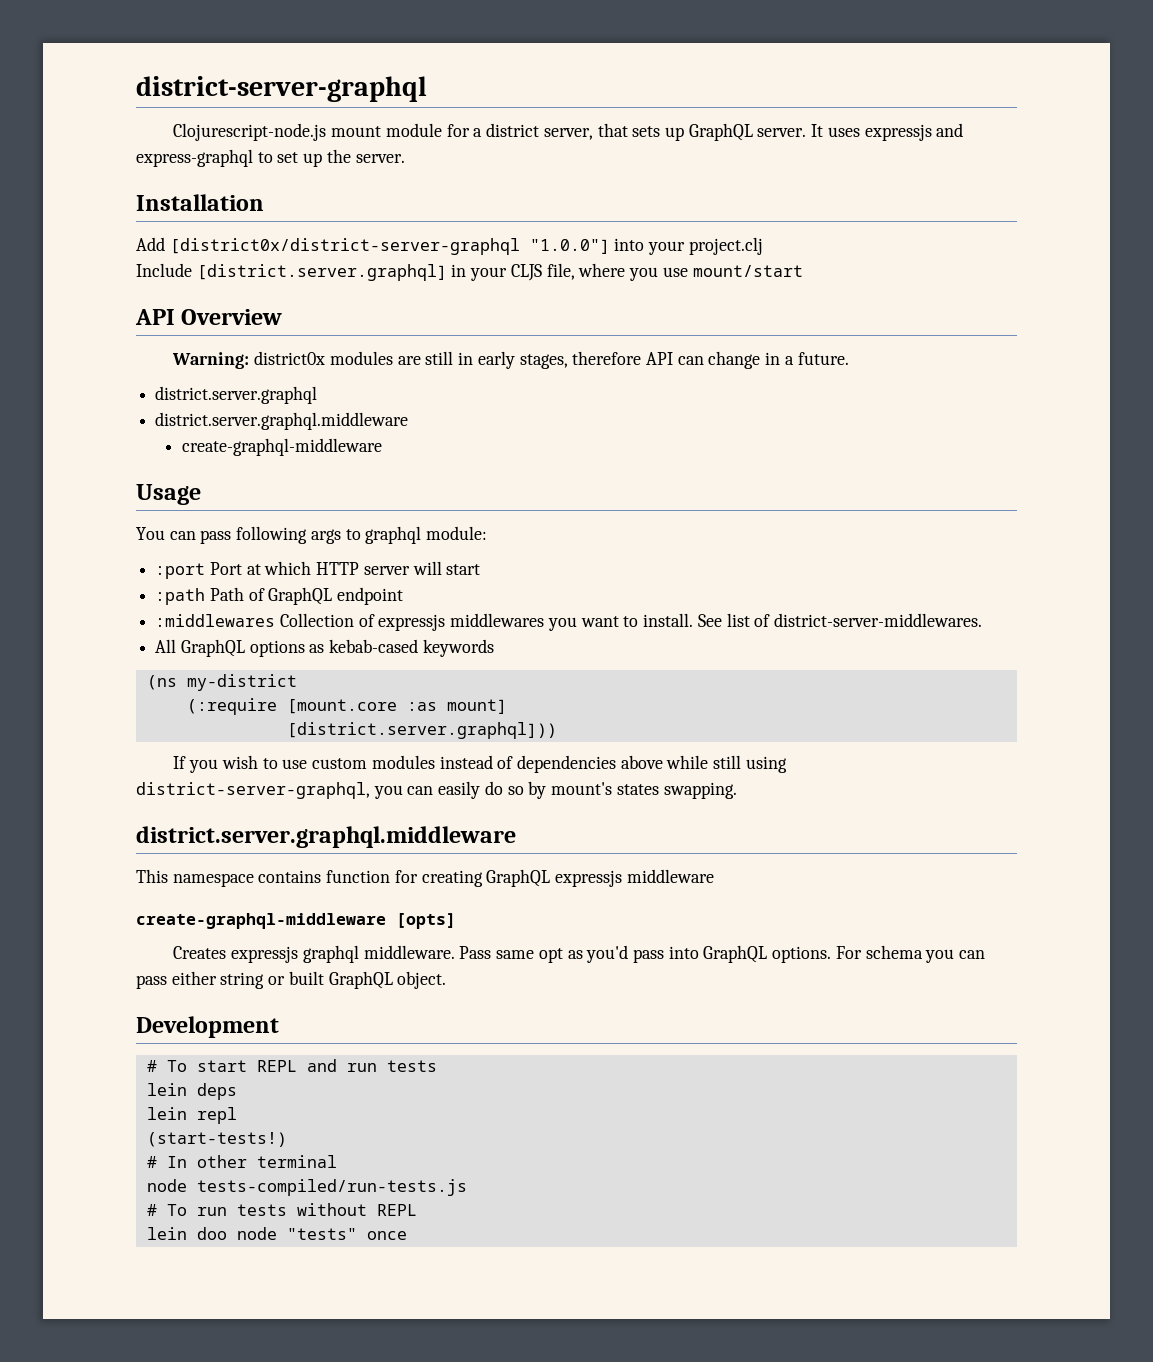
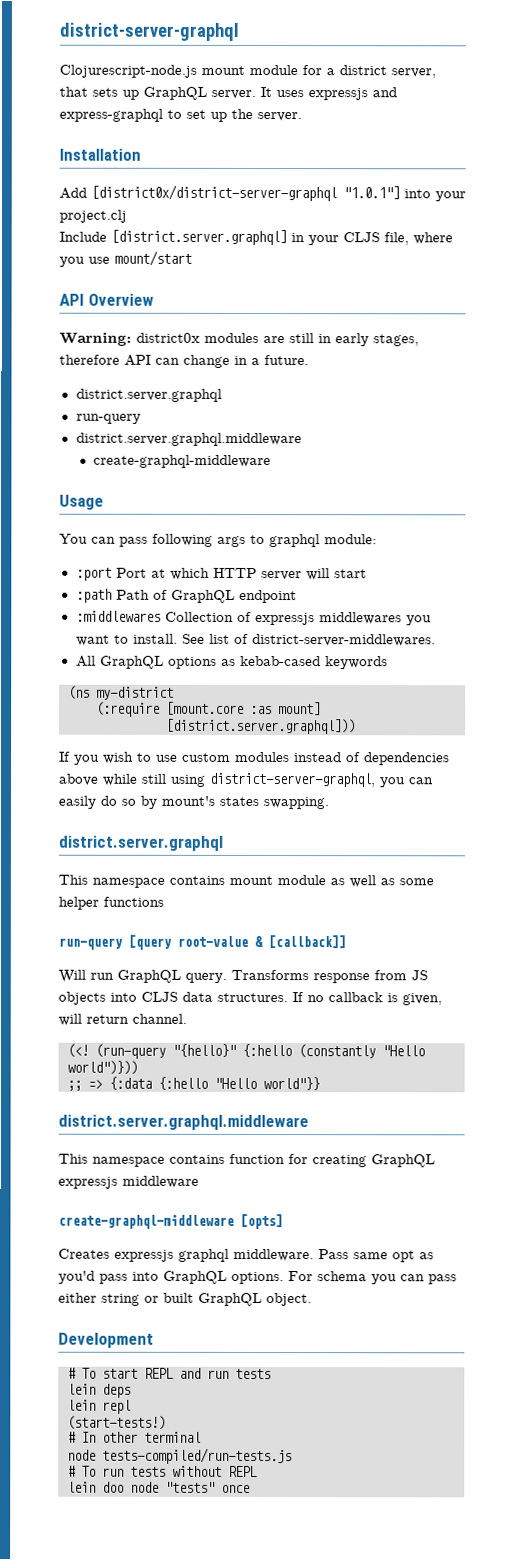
- Add [district0x/district-server-graphql "1.0.0"] into your project.clj
+ Add [district0x/district-server-graphql "1.0.1"] into your project.clj
  Warning: district0x modules are still in early stages, therefore API can change in a future.
  district.server.graphql
+ run-query
  If you wish to use custom modules instead of dependencies above while still using district-server-graphql, you can easily do so by mount's states swapping.
+ district.server.graphql
+ This namespace contains mount module as well as some helper functions
+ run-query [query root-value & [callback]]
+ Will run GraphQL query. Transforms response from JS objects into CLJS data structures. If no callback is given, will return channel.
+ (<! (run-query "{hello}" {:hello (constantly "Hello world")}))
+ ;; => {:data {:hello "Hello world"}}

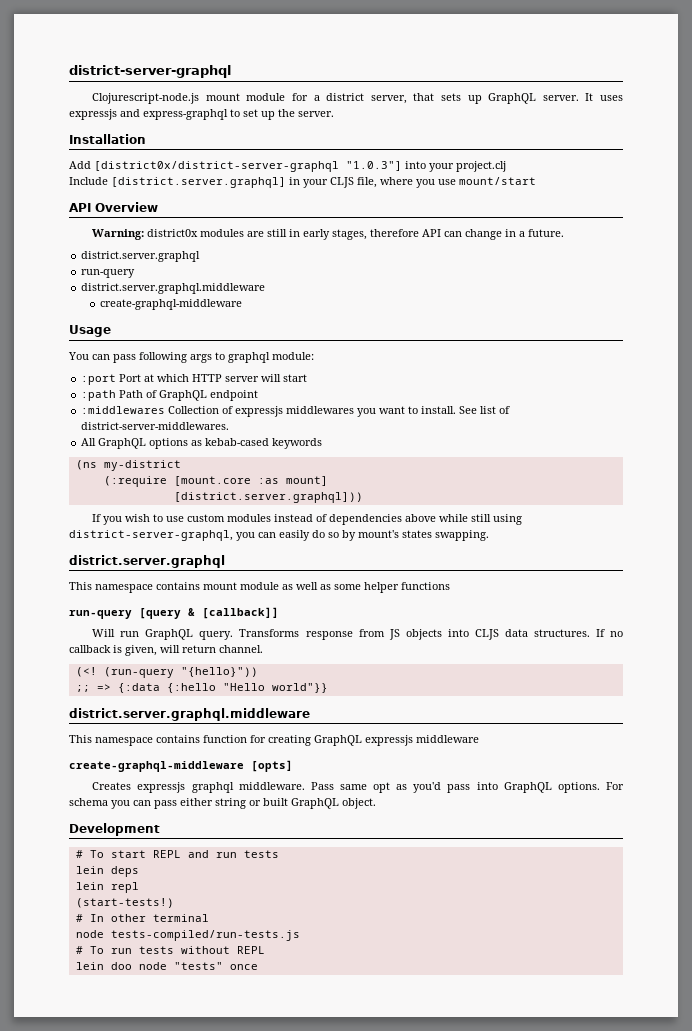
- Add [district0x/district-server-graphql "1.0.1"] into your project.clj
+ Add [district0x/district-server-graphql "1.0.3"] into your project.clj
- run-query [query root-value & [callback]]
+ run-query [query & [callback]]
- (run-query "{hello}" {:hello (constantly "Hello world")}))
+ (run-query "{hello}"))

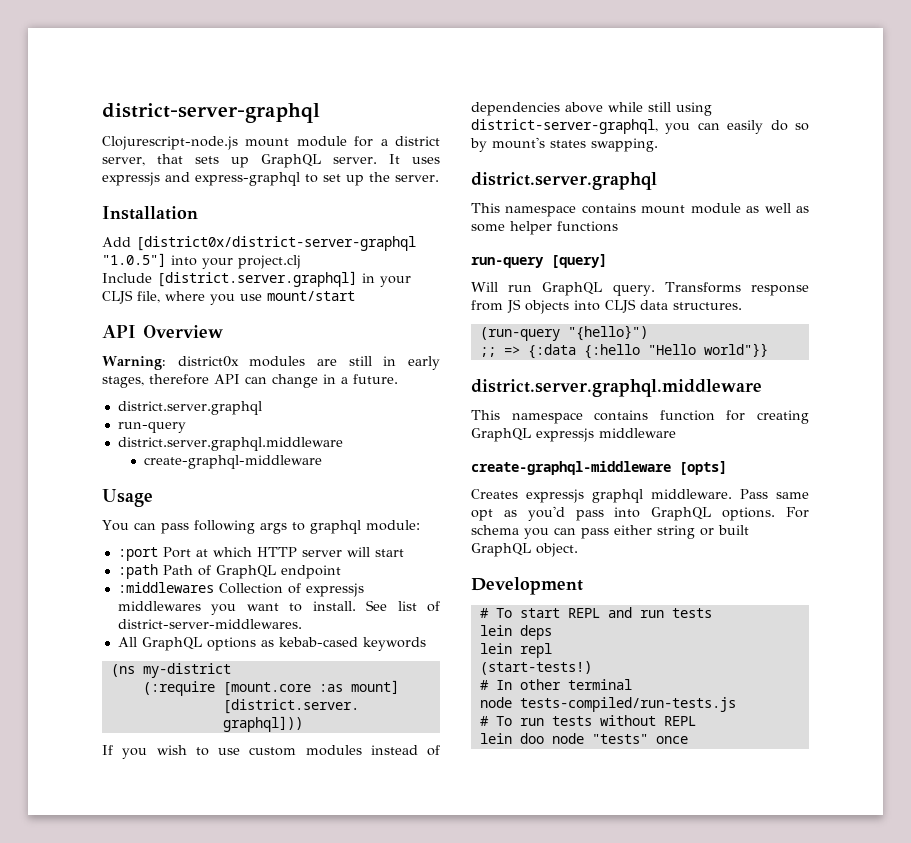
- Add [district0x/district-server-graphql "1.0.3"] into your project.clj
+ Add [district0x/district-server-graphql "1.0.5"] into your project.clj
- run-query [query & [callback]]
+ run-query [query]
- Transforms response from JS objects into CLJS data structures. If no callback is given, will return channel.
- (<! (run-query "{hello}"))
+ Transforms response from JS objects into CLJS data structures.
+ (run-query "{hello}")

